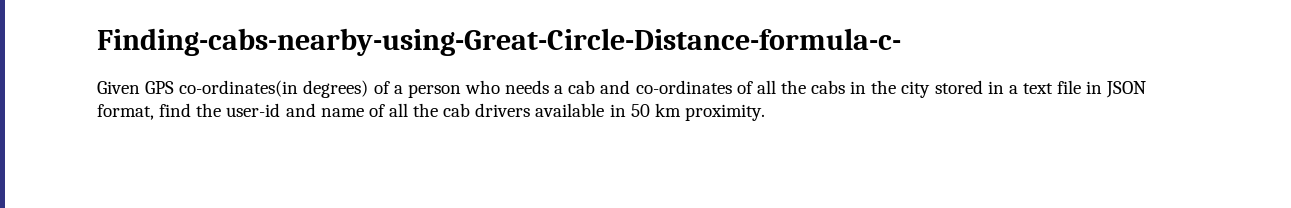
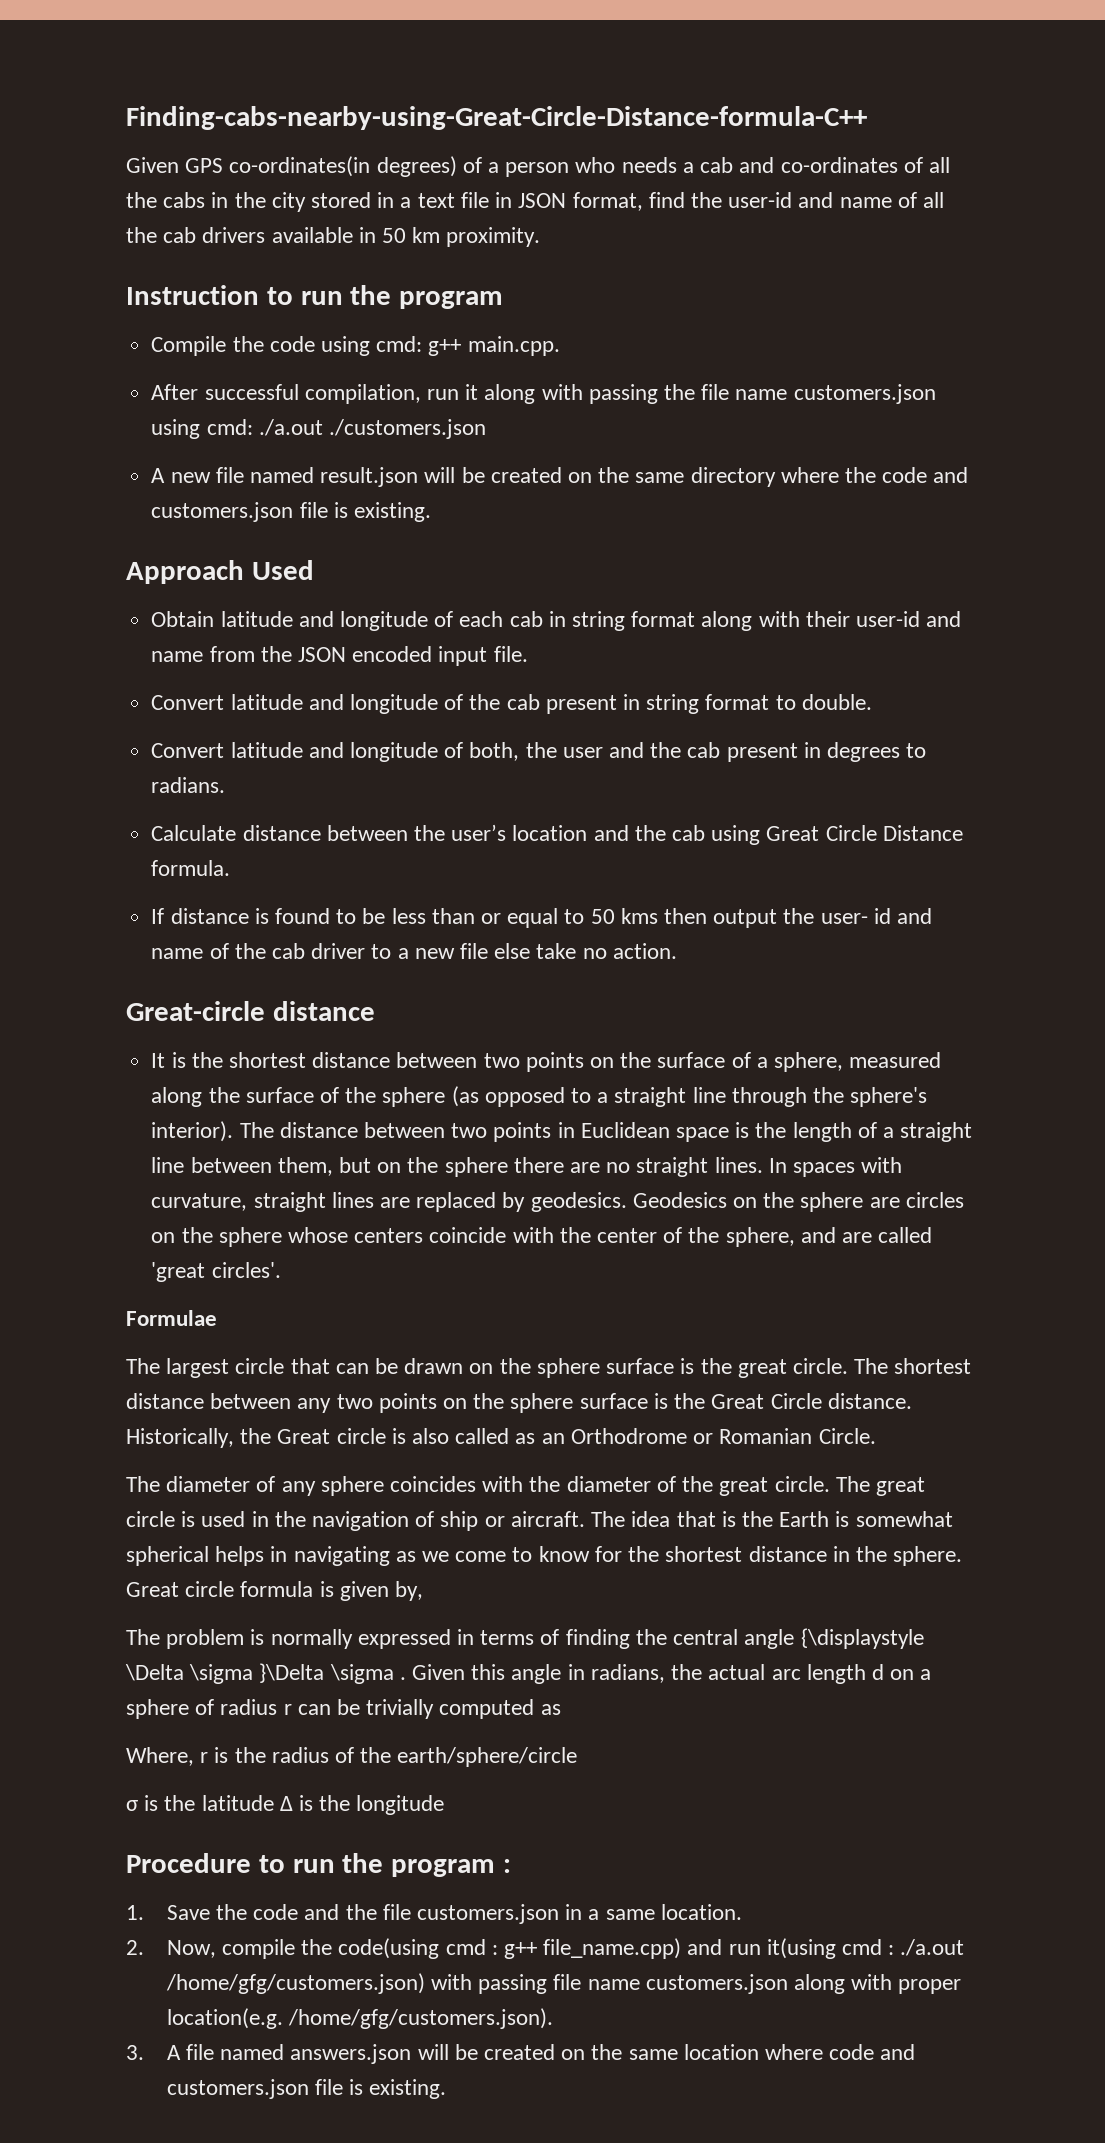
- Finding-cabs-nearby-using-Great-Circle-Distance-formula-c-
+ Finding-cabs-nearby-using-Great-Circle-Distance-formula-C++
+ Instruction to run the program
+ Compile the code using cmd: g++ main.cpp.
+ After successful compilation, run it along with passing the file name customers.json using cmd: ./a.out ./customers.json
+ A new file named result.json will be created on the same directory where the code and customers.json file is existing.
+ Approach Used
+ Obtain latitude and longitude of each cab in string format along with their user-id and name from the JSON encoded input file.
+ Convert latitude and longitude of the cab present in string format to double.
+ Convert latitude and longitude of both, the user and the cab present in degrees to radians.
+ Calculate distance between the user’s location and the cab using Great Circle Distance formula.
+ If distance is found to be less than or equal to 50 kms then output the user- id and name of the cab driver to a new file else take no action.
+ Great-circle distance
+ It is the shortest distance between two points on the surface of a sphere, measured along the surface of the sphere (as opposed to a straight line through the sphere's interior). The distance between two points in Euclidean space is the length of a straight line between them, but on the sphere there are no straight lines. In spaces with curvature, straight lines are replaced by geodesics. Geodesics on the sphere are circles on the sphere whose centers coincide with the center of the sphere, and are called 'great circles'.
+ Formulae
+ The largest circle that can be drawn on the sphere surface is the great circle. The shortest distance between any two points on the sphere surface is the Great Circle distance. Historically, the Great circle is also called as an Orthodrome or Romanian Circle.
+ The diameter of any sphere coincides with the diameter of the great circle. The great circle is used in the navigation of ship or aircraft. The idea that is the Earth is somewhat spherical helps in navigating as we come to know for the shortest distance in the sphere. Great circle formula is given by,
+ The problem is normally expressed in terms of finding the central angle {\displaystyle \Delta \sigma }\Delta \sigma . Given this angle in radians, the actual arc length d on a sphere of radius r can be trivially computed as
+ Where, r is the radius of the earth/sphere/circle
+ σ is the latitude ∆ is the longitude
+ Procedure to run the program :
+ 1. Save the code and the file customers.json in a same location.
+ 2. Now, compile the code(using cmd : g++ file_name.cpp) and run it(using cmd : ./a.out /home/gfg/customers.json) with passing file name customers.json along with proper location(e.g. /home/gfg/customers.json).
+ 3. A file named answers.json will be created on the same location where code and customers.json file is existing.

